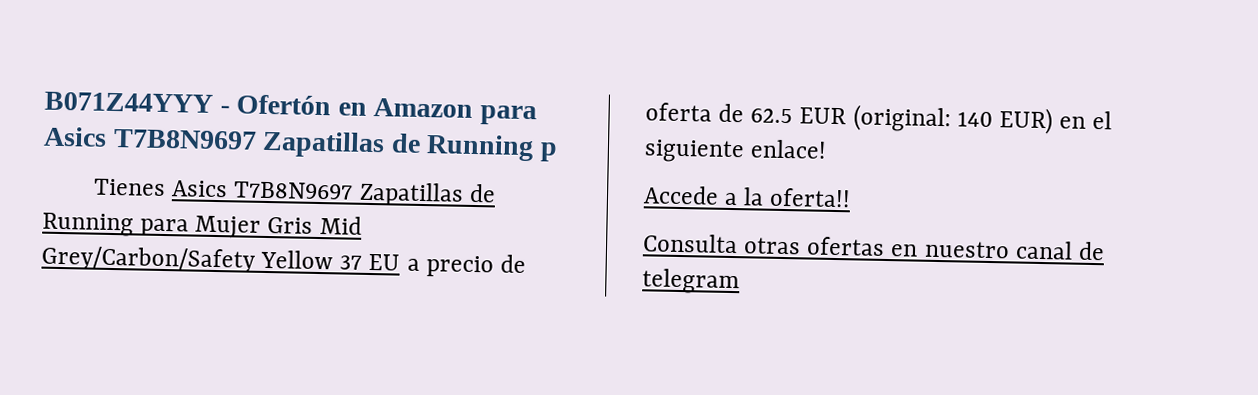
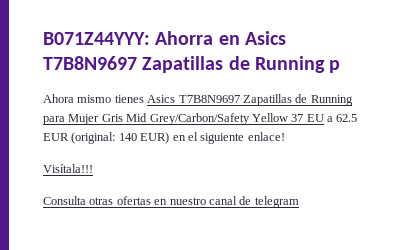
- B071Z44YYY - Ofertón en Amazon para Asics T7B8N9697 Zapatillas de Running p
+ B071Z44YYY: Ahorra en Asics T7B8N9697 Zapatillas de Running p
- Tienes Asics T7B8N9697 Zapatillas de Running para Mujer Gris Mid Grey/Carbon/Safety Yellow 37 EU a precio de oferta de 62.5 EUR (original: 140 EUR) en el siguiente enlace!
+ Ahora mismo tienes Asics T7B8N9697 Zapatillas de Running para Mujer Gris Mid Grey/Carbon/Safety Yellow 37 EU a 62.5 EUR (original: 140 EUR) en el siguiente enlace!
- Accede a la oferta!!
+ Visítala!!!

